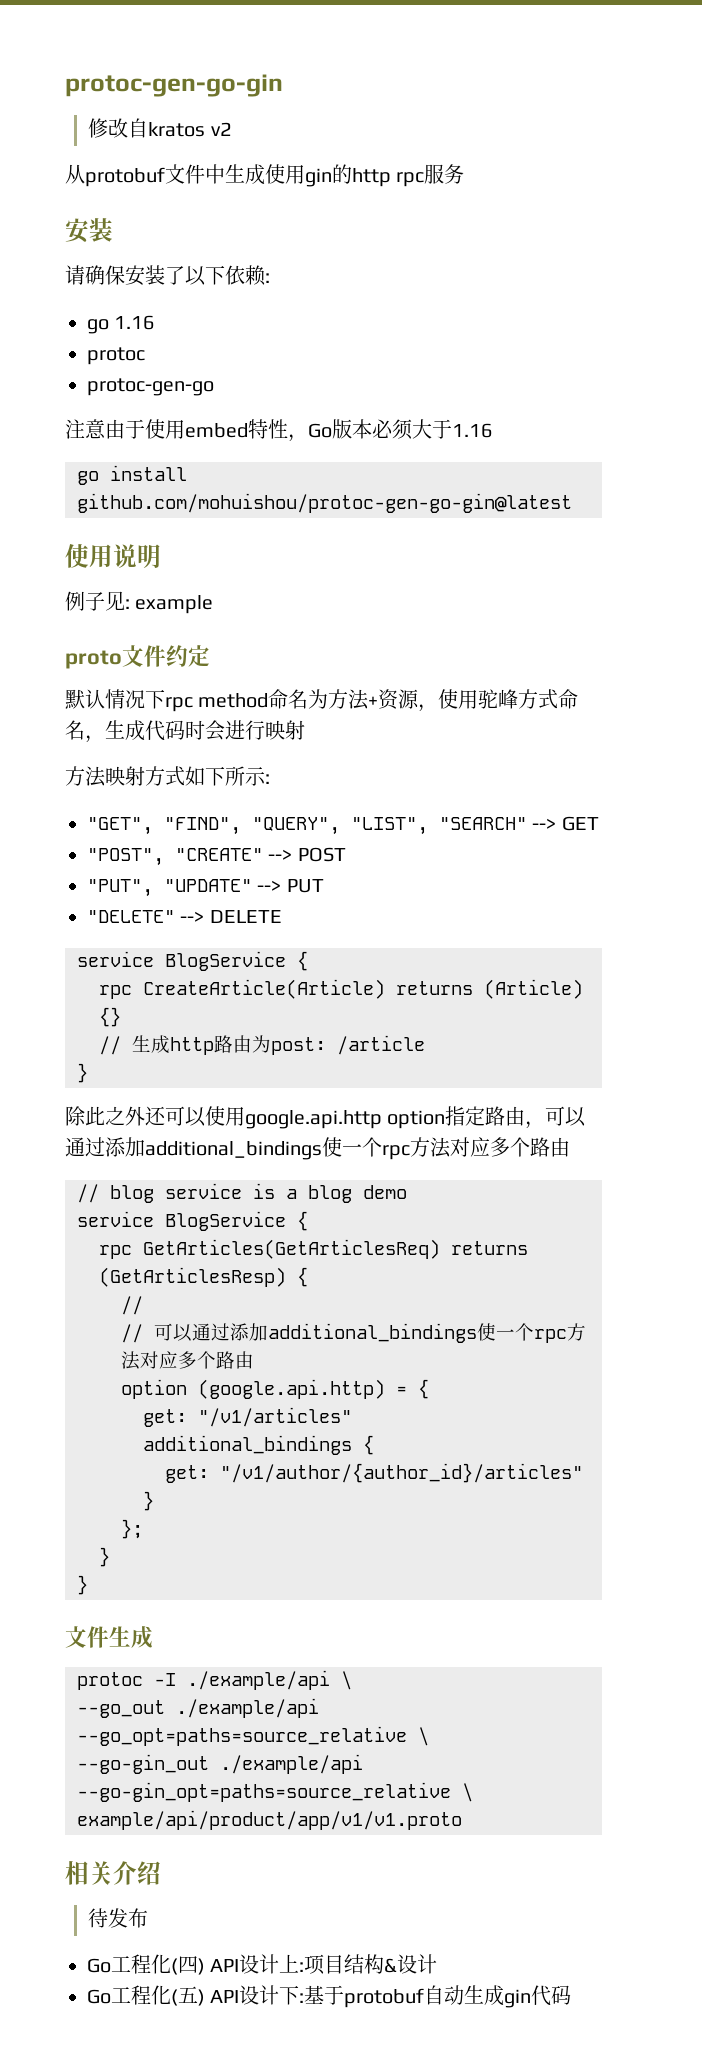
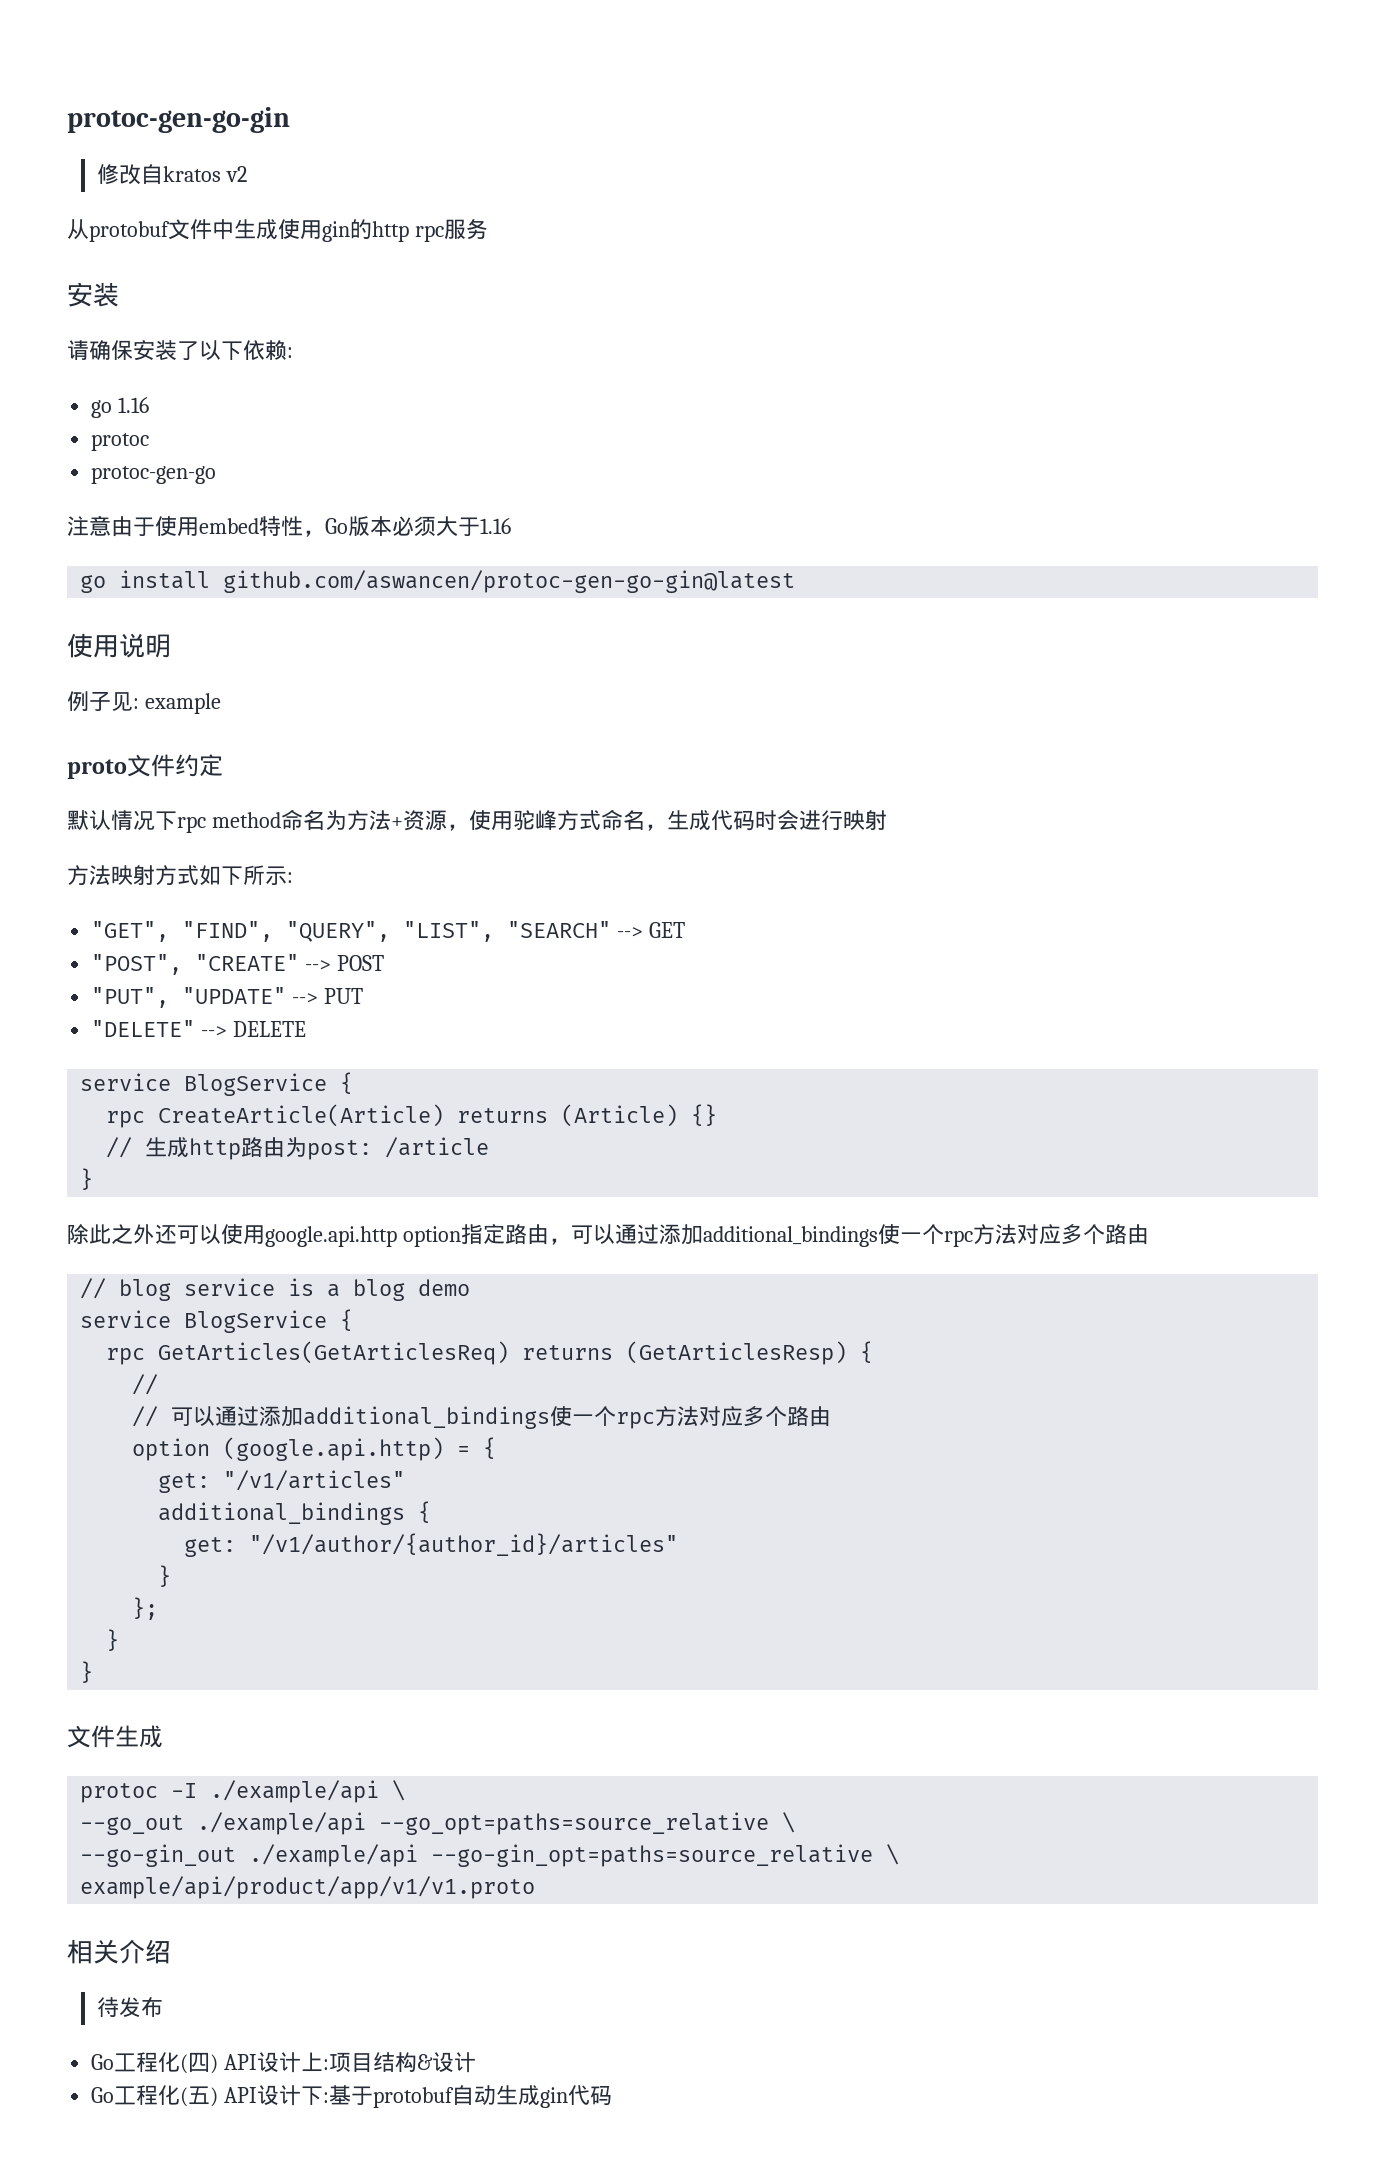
- go install github.com/mohuishou/protoc-gen-go-gin@latest
+ go install github.com/aswancen/protoc-gen-go-gin@latest

